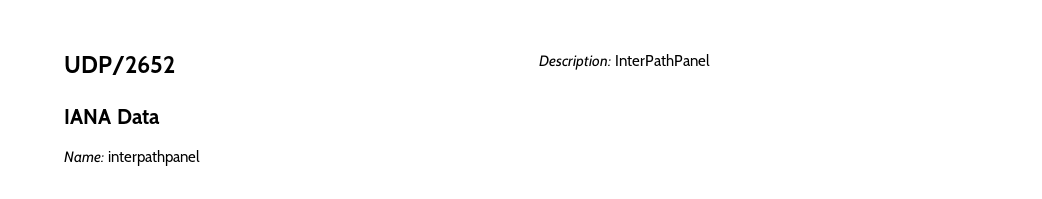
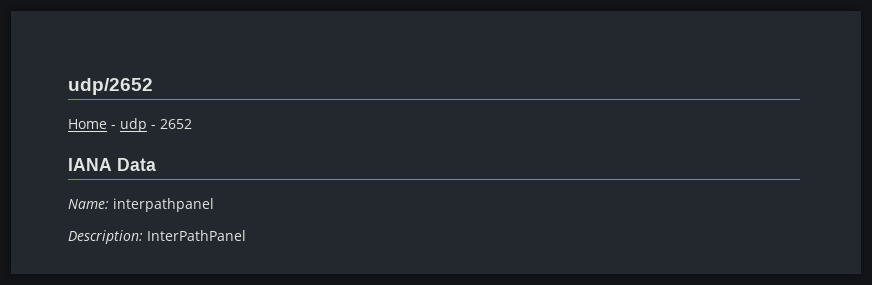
- UDP/2652
+ udp/2652
+ Home - udp - 2652

